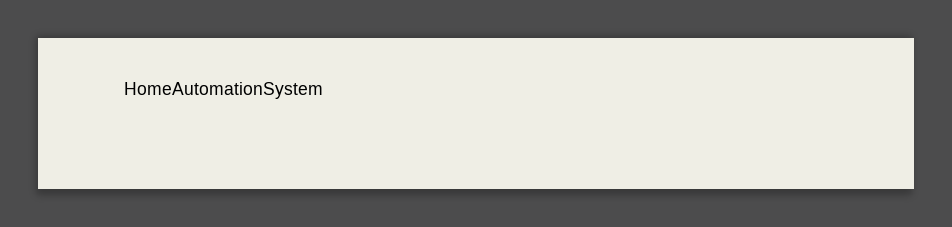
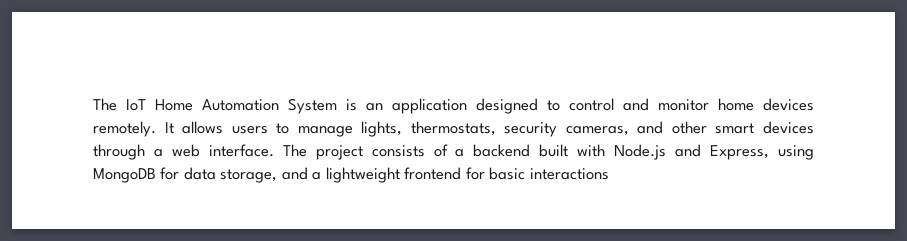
- HomeAutomationSystem
+ The IoT Home Automation System is an application designed to control and monitor home devices remotely. It allows users to manage lights, thermostats, security cameras, and other smart devices through a web interface. The project consists of a backend built with Node.js and Express, using MongoDB for data storage, and a lightweight frontend for basic interactions

